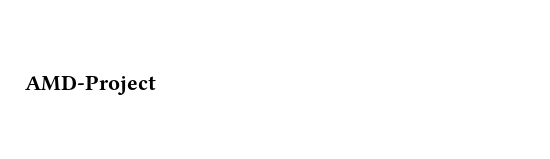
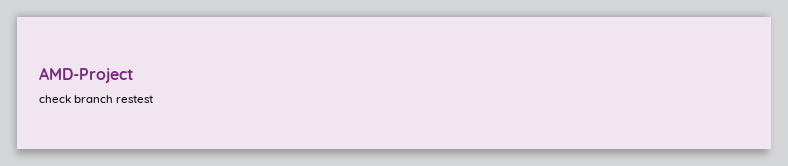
+ check branch restest

